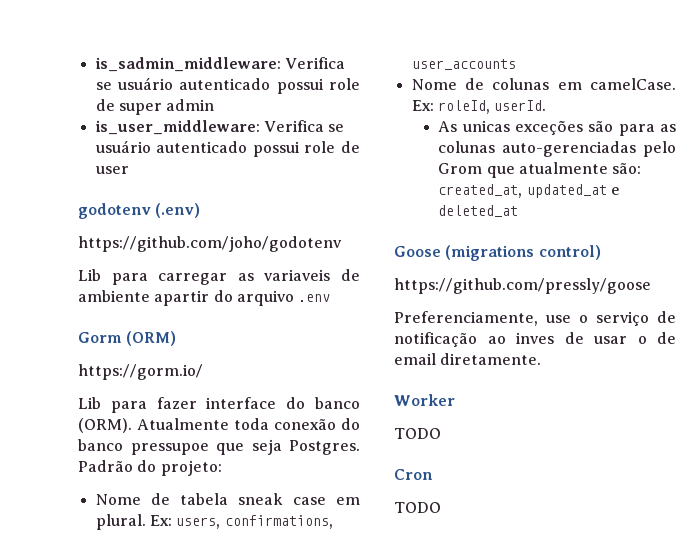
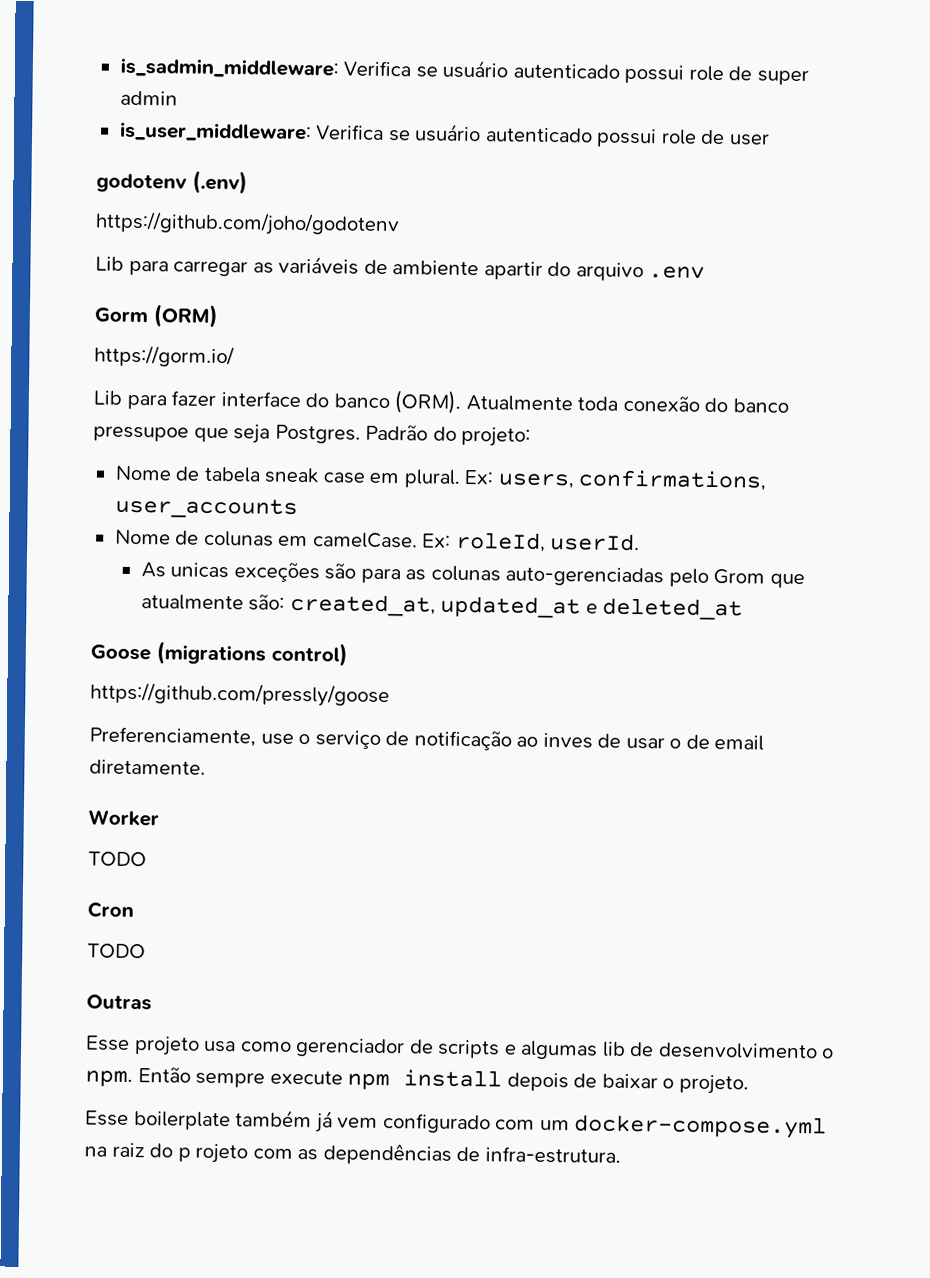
- Lib para carregar as variaveis de ambiente apartir do arquivo .env
+ Lib para carregar as variáveis de ambiente apartir do arquivo .env
+ Outras
+ Esse projeto usa como gerenciador de scripts e algumas lib de desenvolvimento o npm. Então sempre execute npm install depois de baixar o projeto.
+ Esse boilerplate também já vem configurado com um docker-compose.yml na raiz do p rojeto com as dependências de infra-estrutura.

